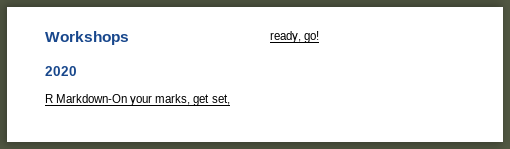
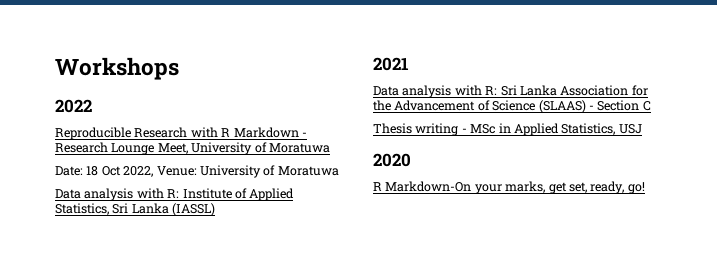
+ 2022
+ Reproducible Research with R Markdown - Research Lounge Meet, University of Moratuwa
+ Date: 18 Oct 2022, Venue: University of Moratuwa
+ Data analysis with R: Institute of Applied Statistics, Sri Lanka (IASSL)
+ 2021
+ Data analysis with R: Sri Lanka Association for the Advancement of Science (SLAAS) - Section C
+ Thesis writing - MSc in Applied Statistics, USJ

